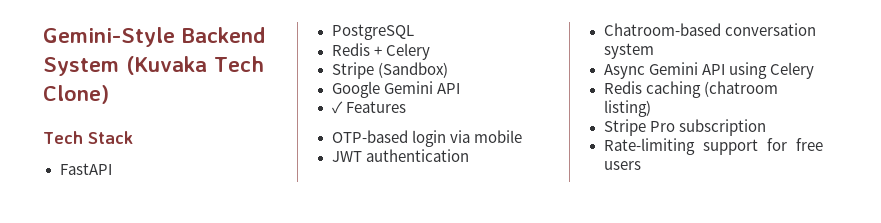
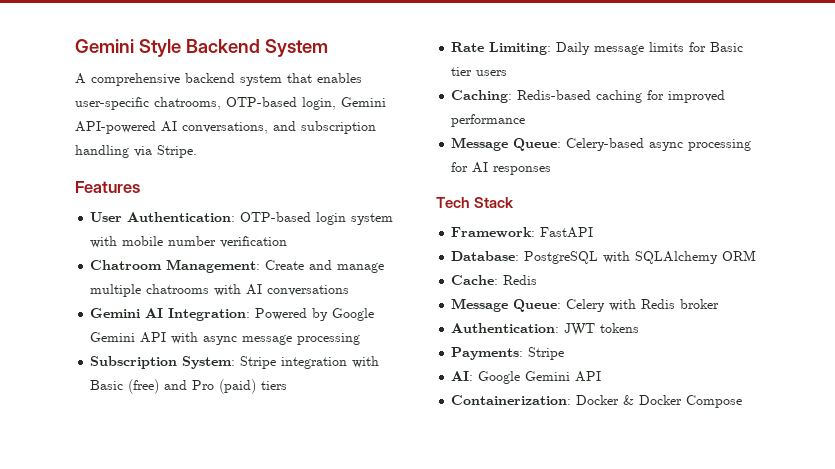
- Gemini-Style Backend System (Kuvaka Tech Clone)
+ Gemini Style Backend System
+ A comprehensive backend system that enables user-specific chatrooms, OTP-based login, Gemini API-powered AI conversations, and subscription handling via Stripe.
+ Features
+ User Authentication: OTP-based login system with mobile number verification
+ Chatroom Management: Create and manage multiple chatrooms with AI conversations
+ Gemini AI Integration: Powered by Google Gemini API with async message processing
+ Subscription System: Stripe integration with Basic (free) and Pro (paid) tiers
+ Rate Limiting: Daily message limits for Basic tier users
+ Caching: Redis-based caching for improved performance
+ Message Queue: Celery-based async processing for AI responses
- FastAPI
+ Framework: FastAPI
- PostgreSQL
- Redis + Celery
- Stripe (Sandbox)
- Google Gemini API
+ Database: PostgreSQL with SQLAlchemy ORM
+ Cache: Redis
+ Message Queue: Celery with Redis broker
+ Authentication: JWT tokens
+ Payments: Stripe
+ AI: Google Gemini API
- ✓ Features
- OTP-based login via mobile
- JWT authentication
- Chatroom-based conversation system
- Async Gemini API using Celery
- Redis caching (chatroom listing)
- Stripe Pro subscription
- Rate-limiting support for free users
+ Containerization: Docker & Docker Compose

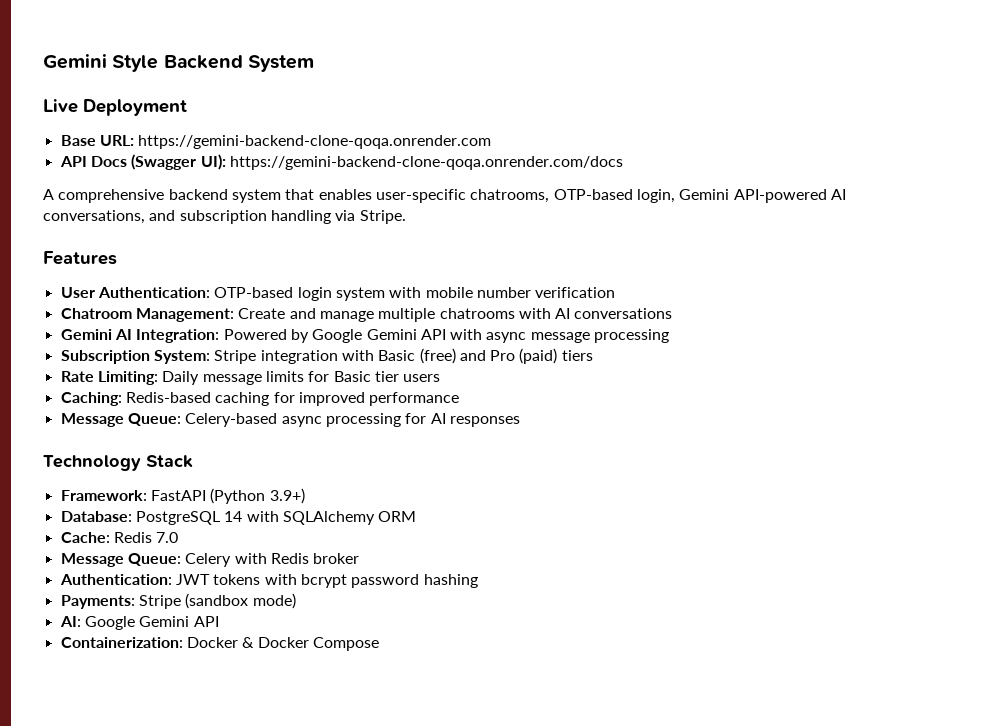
+ Live Deployment
+ Base URL: https://gemini-backend-clone-qoqa.onrender.com
+ API Docs (Swagger UI): https://gemini-backend-clone-qoqa.onrender.com/docs
- Tech Stack
+ Technology Stack
- Framework: FastAPI
+ Framework: FastAPI (Python 3.9+)
- Database: PostgreSQL with SQLAlchemy ORM
+ Database: PostgreSQL 14 with SQLAlchemy ORM
- Cache: Redis
+ Cache: Redis 7.0
- Authentication: JWT tokens
+ Authentication: JWT tokens with bcrypt password hashing
- Payments: Stripe
+ Payments: Stripe (sandbox mode)

